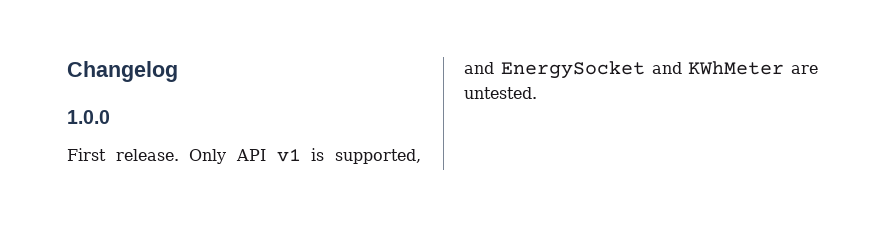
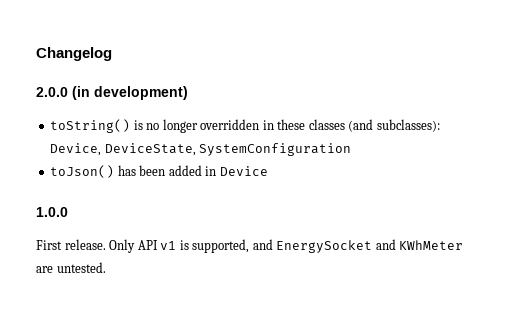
+ 2.0.0 (in development)
+ toString() is no longer overridden in these classes (and subclasses): Device, DeviceState, SystemConfiguration
+ toJson() has been added in Device

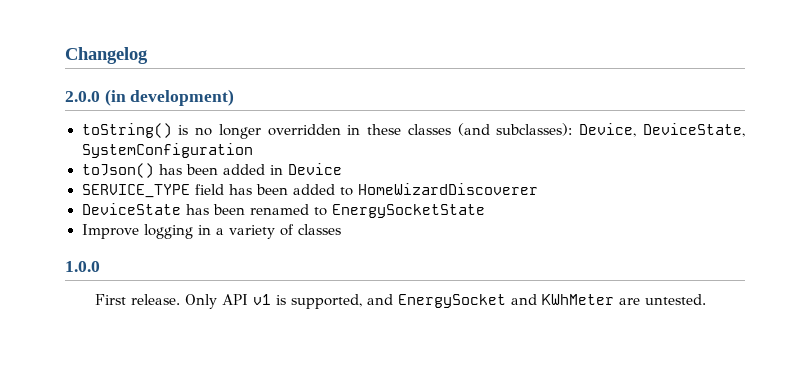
+ SERVICE_TYPE field has been added to HomeWizardDiscoverer
+ DeviceState has been renamed to EnergySocketState
+ Improve logging in a variety of classes

